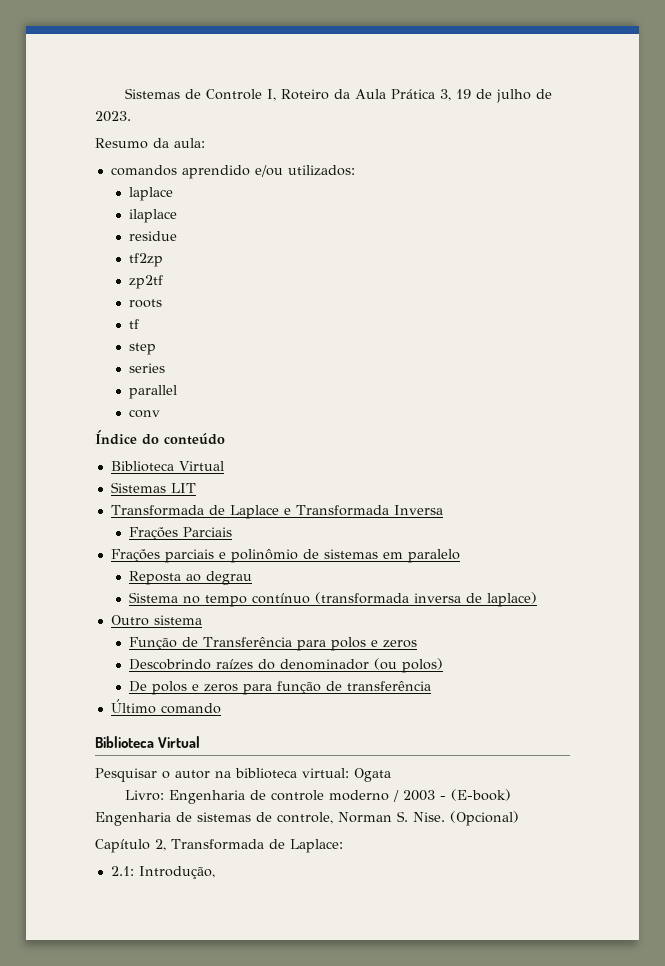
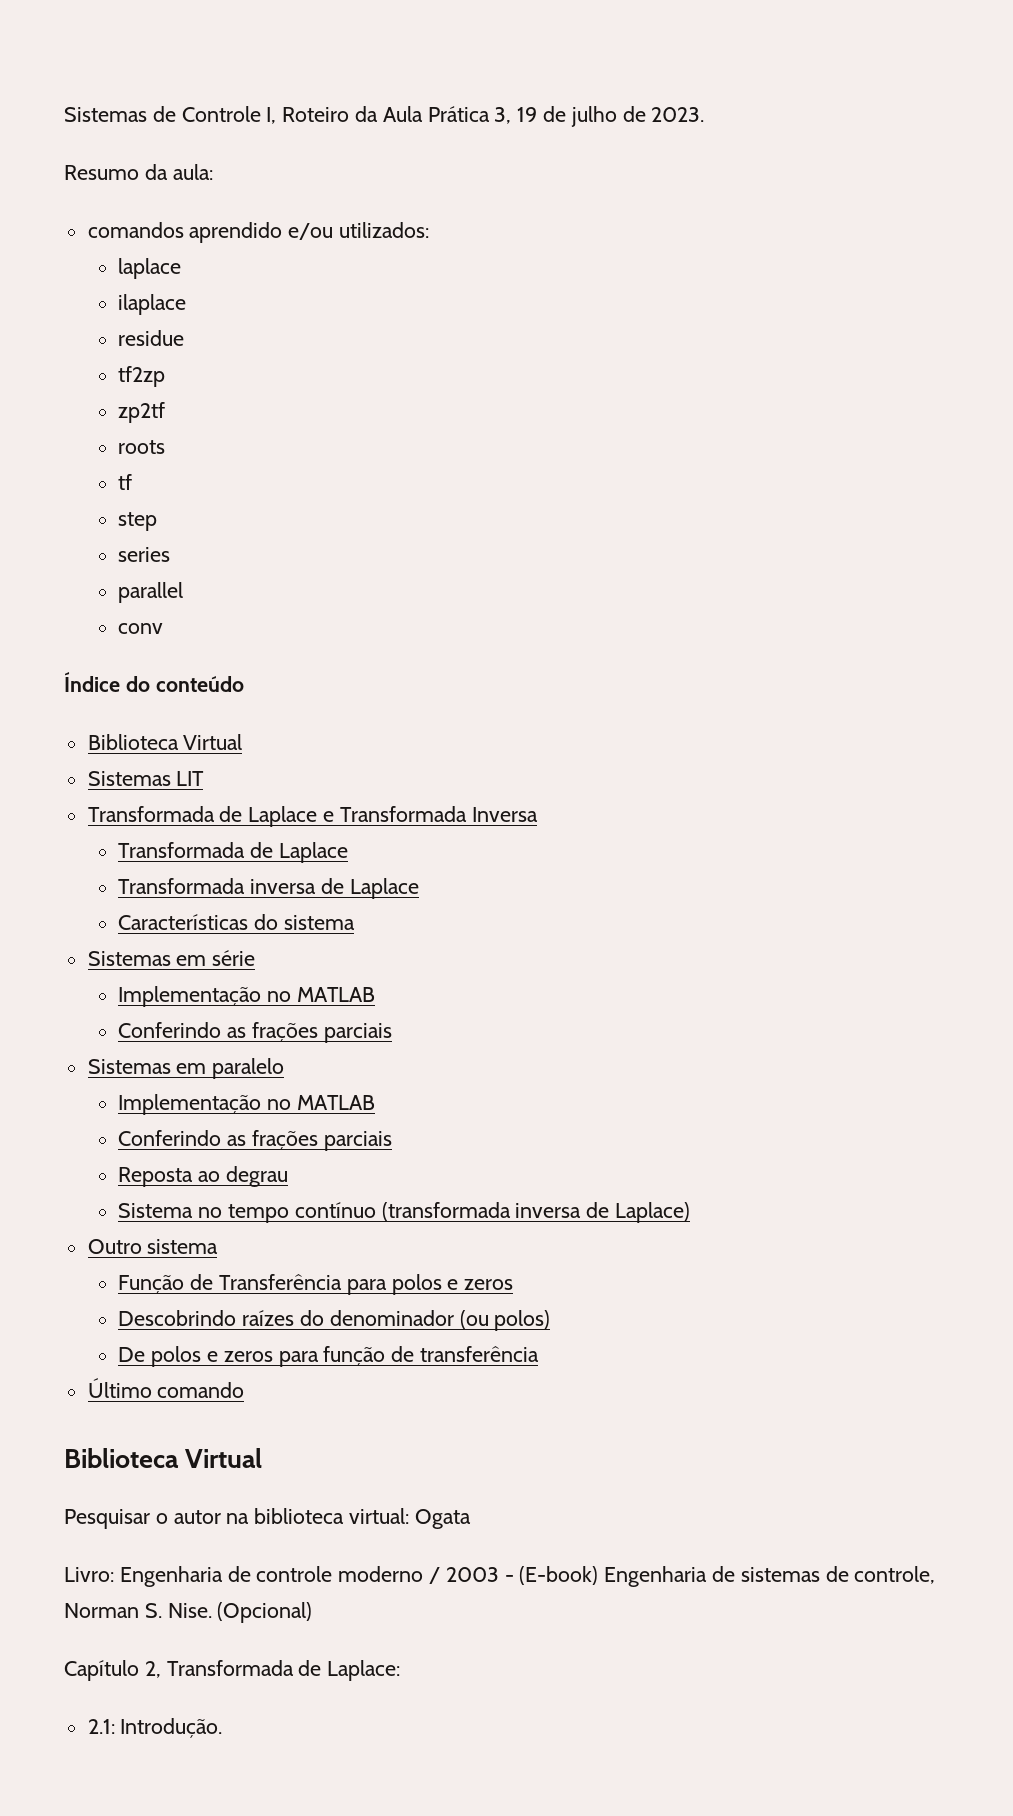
  Transformada de Laplace e Transformada Inversa
- Frações Parciais
- Frações parciais e polinômio de sistemas em paralelo
+ Transformada de Laplace
+ Transformada inversa de Laplace
+ Características do sistema
+ Sistemas em série
+ Implementação no MATLAB
+ Conferindo as frações parciais
+ Sistemas em paralelo
+ Implementação no MATLAB
+ Conferindo as frações parciais
- Sistema no tempo contínuo (transformada inversa de laplace)
+ Sistema no tempo contínuo (transformada inversa de Laplace)
- 2.1: Introdução,
+ 2.1: Introdução.

